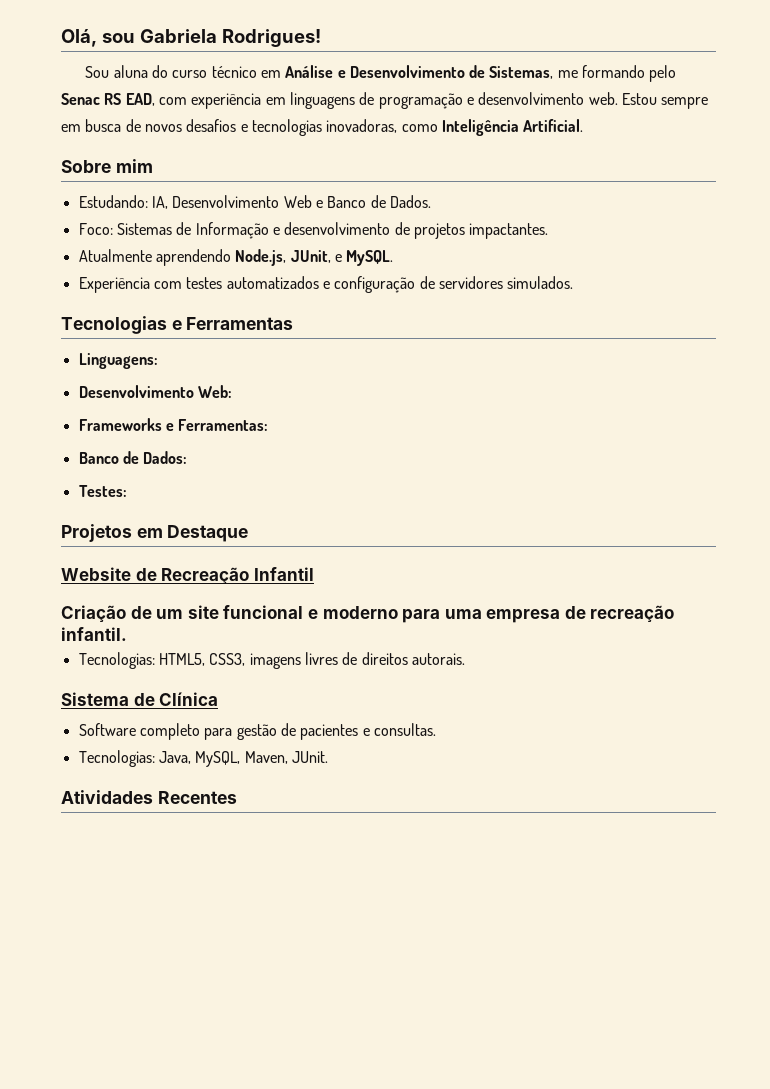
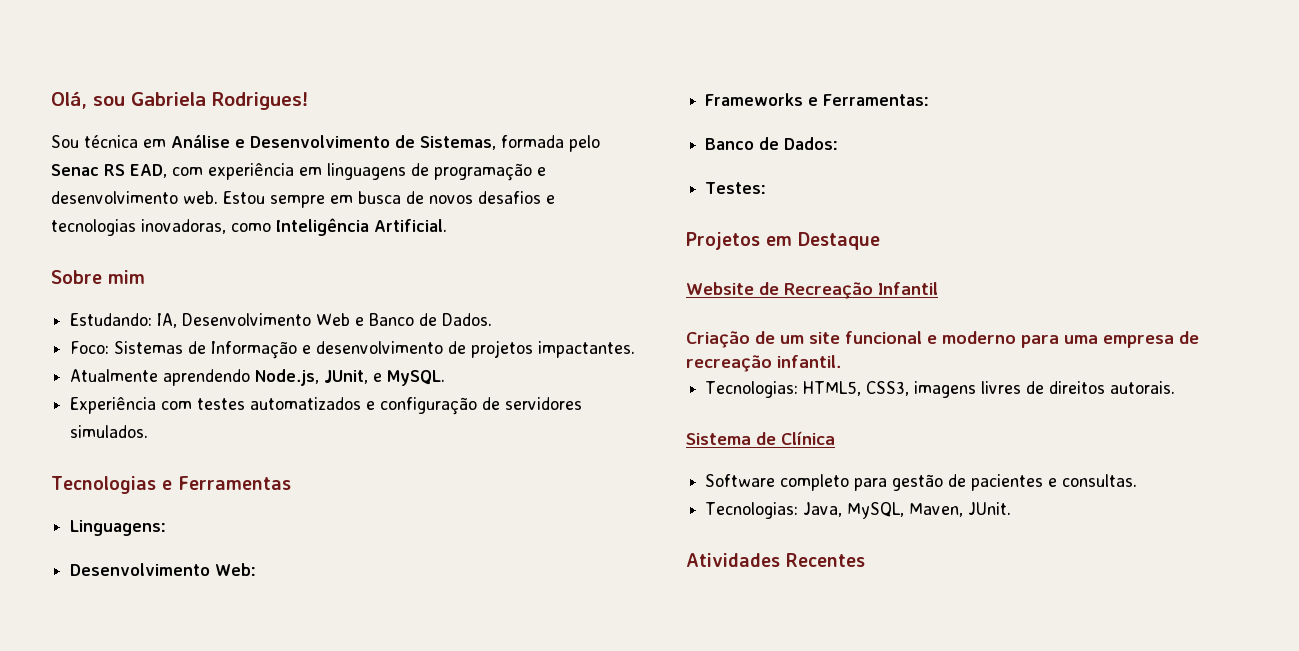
- Sou aluna do curso técnico em Análise e Desenvolvimento de Sistemas, me formando pelo Senac RS EAD, com experiência em linguagens de programação e desenvolvimento web.
+ Sou técnica em Análise e Desenvolvimento de Sistemas, formada pelo Senac RS EAD, com experiência em linguagens de programação e desenvolvimento web.

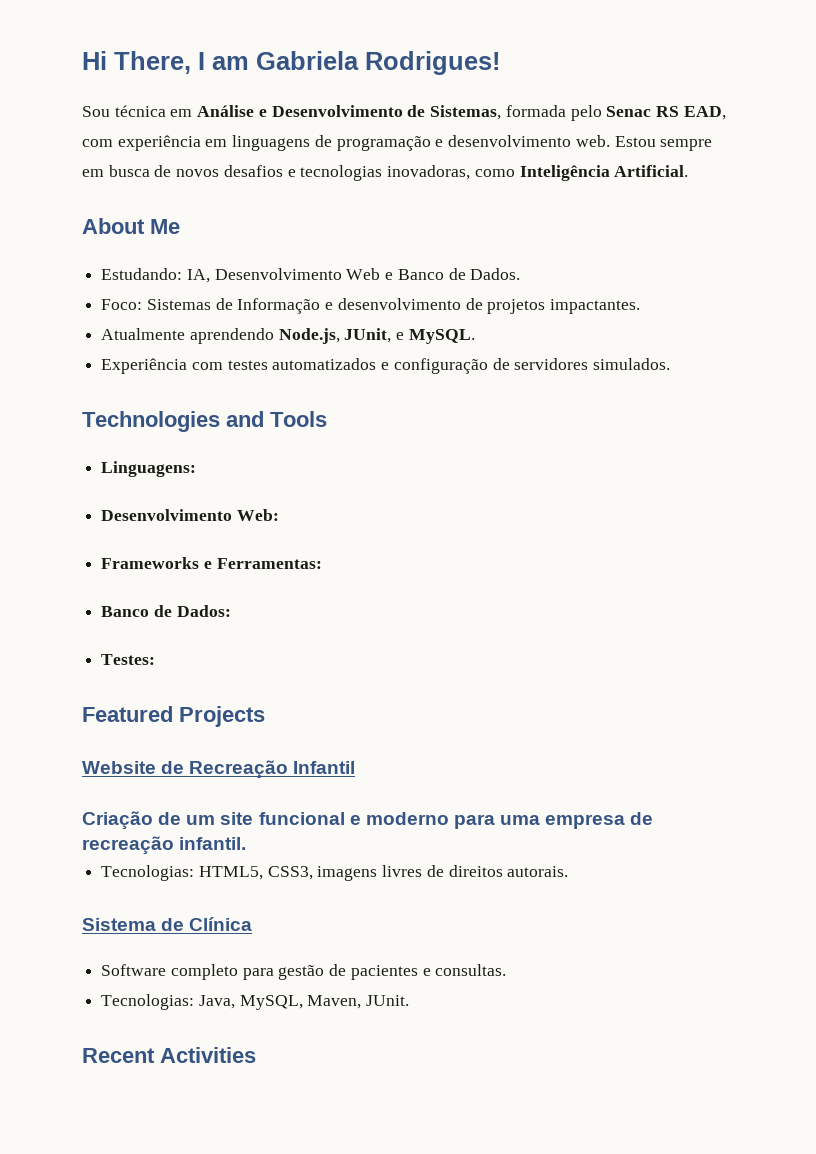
- Olá, sou Gabriela Rodrigues!
+ Hi There, I am Gabriela Rodrigues!
- Sobre mim
+ About Me
- Tecnologias e Ferramentas
+ Technologies and Tools
- Projetos em Destaque
+ Featured Projects
- Atividades Recentes
+ Recent Activities

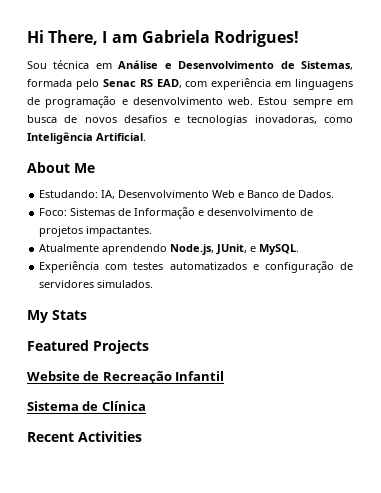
- Technologies and Tools
- Linguagens:
- Desenvolvimento Web:
- Frameworks e Ferramentas:
- Banco de Dados:
- Testes:
+ My Stats
- Criação de um site funcional e moderno para uma empresa de recreação infantil.
- Tecnologias: HTML5, CSS3, imagens livres de direitos autorais.
  Sistema de Clínica
- Software completo para gestão de pacientes e consultas.
- Tecnologias: Java, MySQL, Maven, JUnit.

